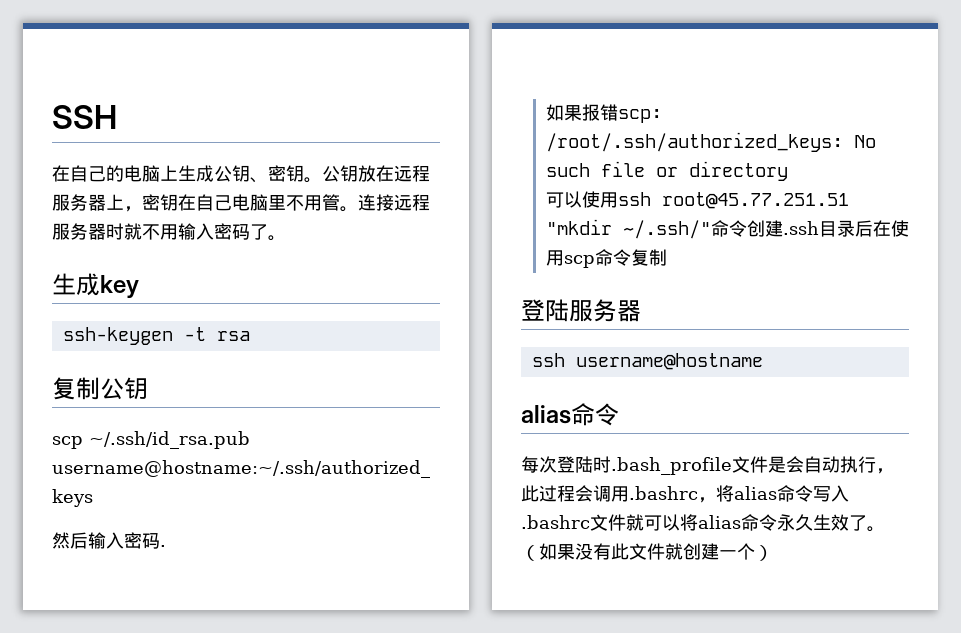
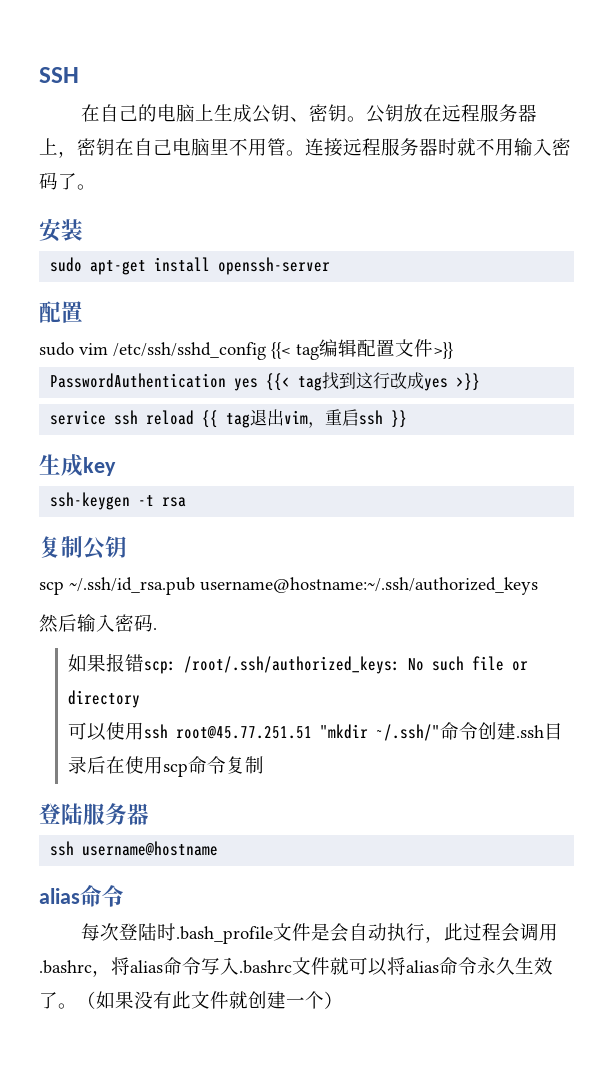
+ 安装
+ sudo apt-get install openssh-server
+ 配置
+ sudo vim /etc/ssh/sshd_config {{< tag编辑配置文件>}}
+ PasswordAuthentication yes {{< tag找到这行改成yes >}}
+ service ssh reload {{ tag退出vim，重启ssh }}

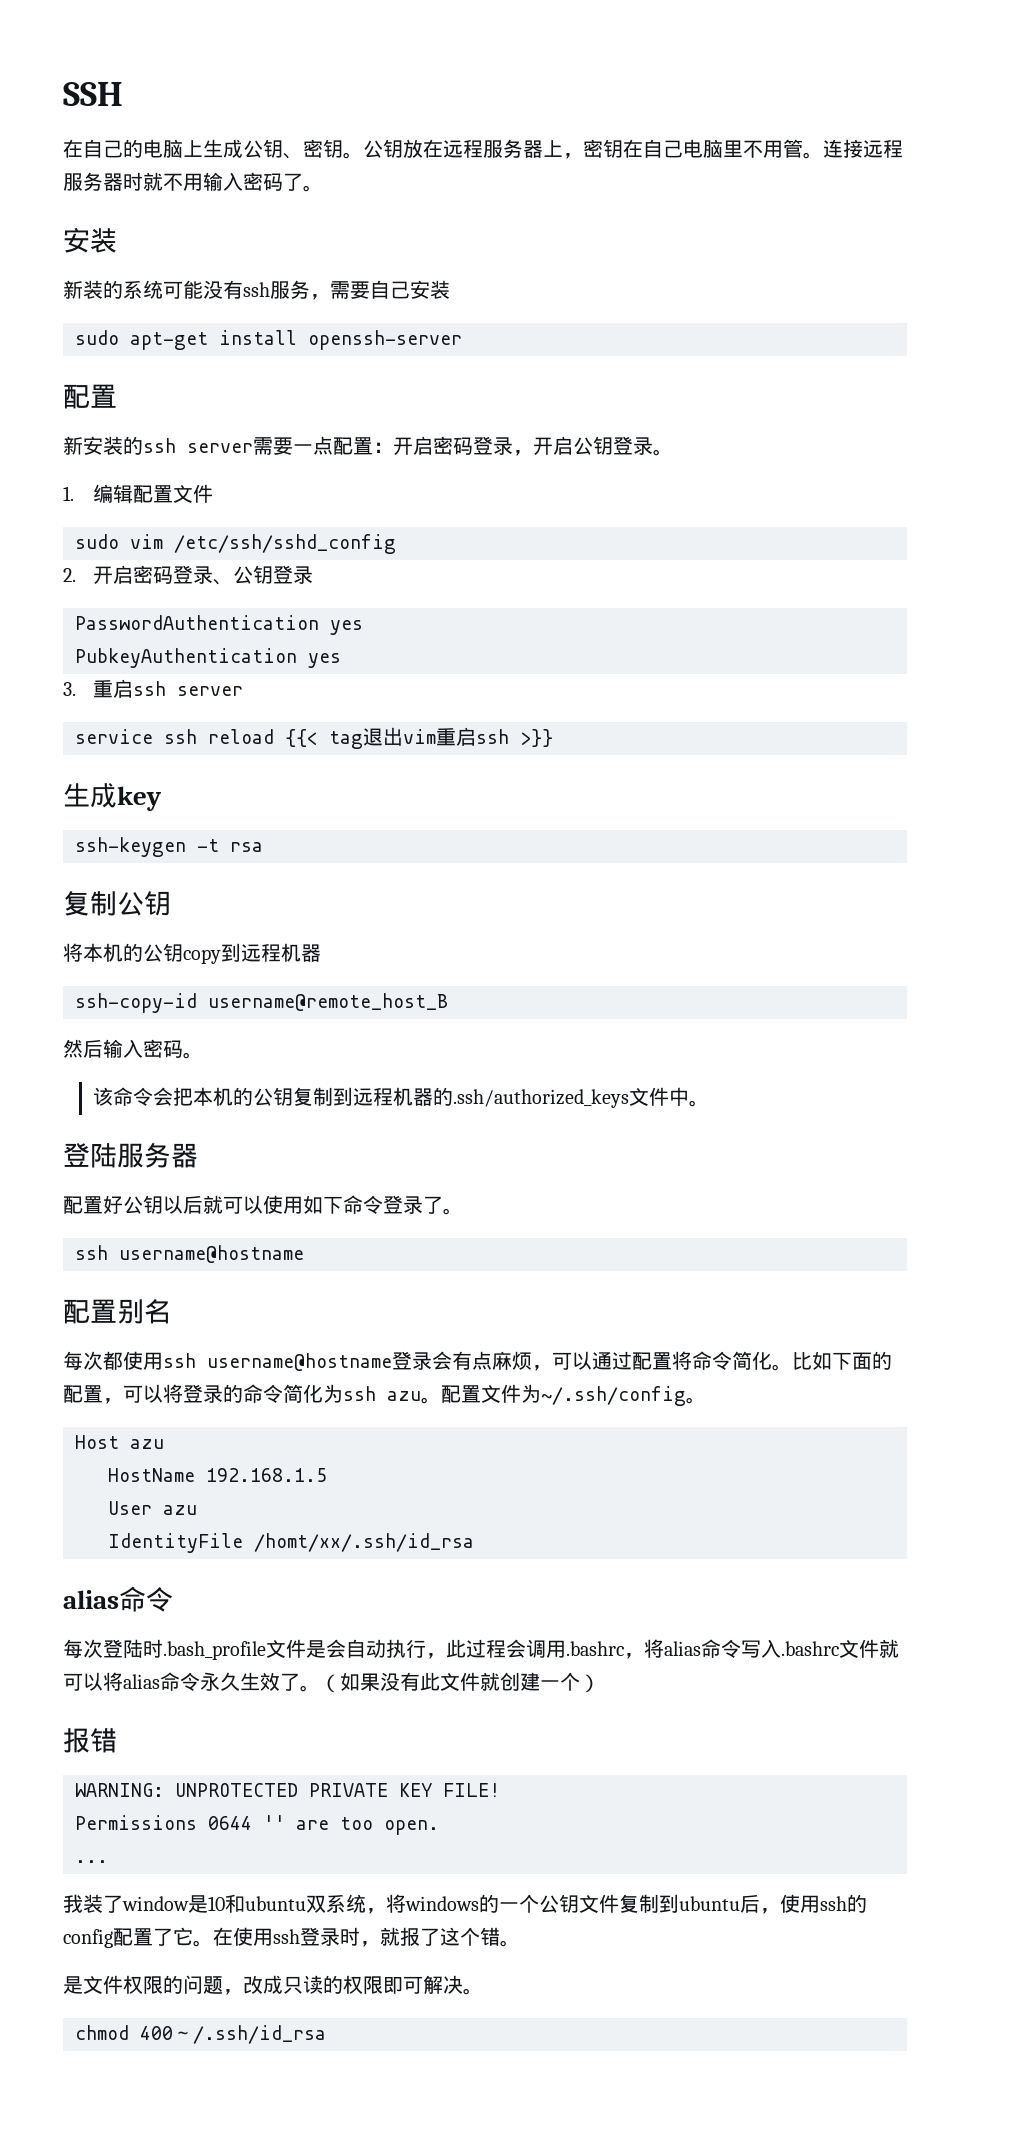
+ 新装的系统可能没有ssh服务，需要自己安装
- sudo vim /etc/ssh/sshd_config {{< tag编辑配置文件>}}
- PasswordAuthentication yes {{< tag找到这行改成yes >}}
+ 新安装的ssh server需要一点配置：开启密码登录，开启公钥登录。
+ 1.编辑配置文件
+ sudo vim /etc/ssh/sshd_config
+ 2.开启密码登录、公钥登录
+ PasswordAuthentication yes
+ PubkeyAuthentication yes
+ 3.重启ssh server
- service ssh reload {{ tag退出vim，重启ssh }}
+ service ssh reload {{< tag退出vim重启ssh >}}
- scp ~/.ssh/id_rsa.pub username@hostname:~/.ssh/authorized_keys
- 然后输入密码.
- 如果报错scp: /root/.ssh/authorized_keys: No such file or directory
- 可以使用ssh root@45.77.251.51 "mkdir ~/.ssh/"命令创建.ssh目录后在使用scp命令复制
+ 将本机的公钥copy到远程机器
+ ssh-copy-id username@remote_host_B
+ 然后输入密码。
+ 该命令会把本机的公钥复制到远程机器的.ssh/authorized_keys文件中。
  登陆服务器
+ 配置好公钥以后就可以使用如下命令登录了。
  ssh username@hostname
+ 配置别名
+ 每次都使用ssh username@hostname登录会有点麻烦，可以通过配置将命令简化。比如下面的配置，可以将登录的命令简化为ssh azu。配置文件为~/.ssh/config。
+ Host azu
+ HostName 192.168.1.5
+ User azu
+ IdentityFile /homt/xx/.ssh/id_rsa
+ 报错
+ WARNING: UNPROTECTED PRIVATE KEY FILE!
+ Permissions 0644 '' are too open.
+ ...
+ 我装了window是10和ubuntu双系统，将windows的一个公钥文件复制到ubuntu后，使用ssh的config配置了它。在使用ssh登录时，就报了这个错。
+ 是文件权限的问题，改成只读的权限即可解决。
+ chmod 400～/.ssh/id_rsa

